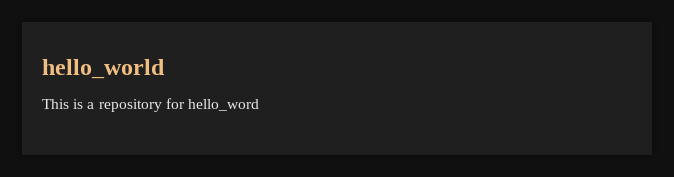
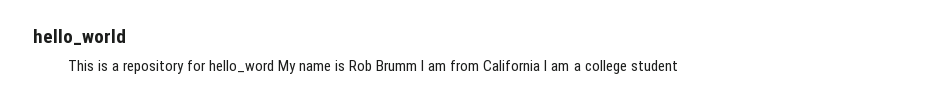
- This is a repository for hello_word
+ This is a repository for hello_word My name is Rob Brumm I am from California I am a college student

